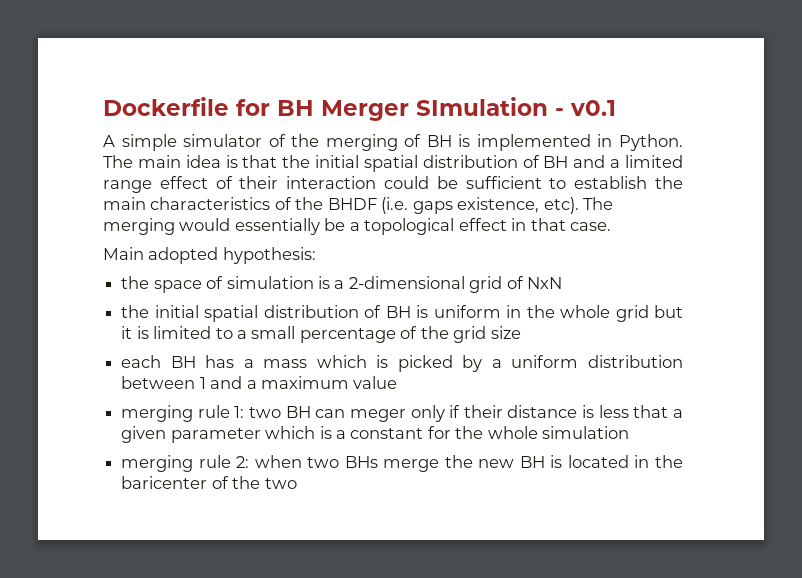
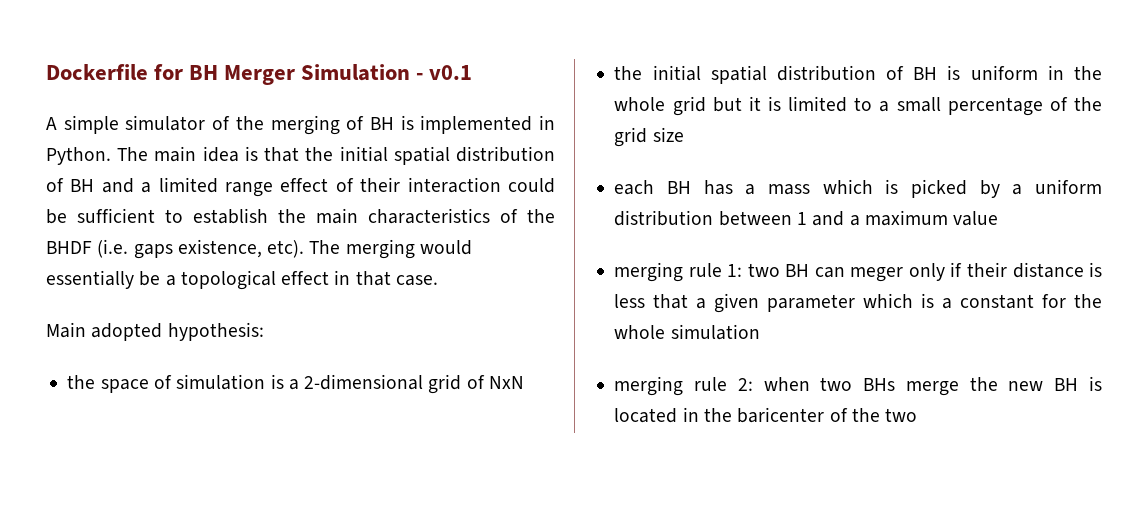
- Dockerfile for BH Merger SImulation - v0.1
+ Dockerfile for BH Merger Simulation - v0.1

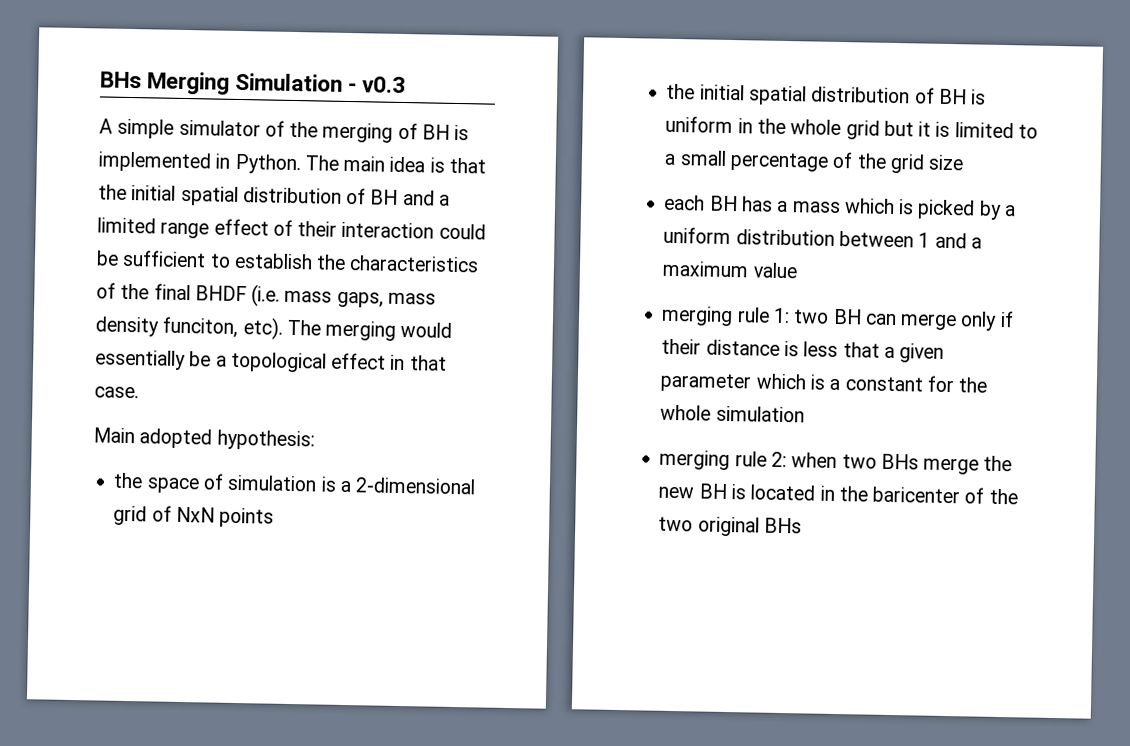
- Dockerfile for BH Merger Simulation - v0.1
+ BHs Merging Simulation - v0.3
- The main idea is that the initial spatial distribution of BH and a limited range effect of their interaction could be sufficient to establish the main characteristics of the BHDF (i.e. gaps existence, etc).
+ The main idea is that the initial spatial distribution of BH and a limited range effect of their interaction could be sufficient to establish the characteristics of the final BHDF (i.e. mass gaps, mass density funciton, etc).
- the space of simulation is a 2-dimensional grid of NxN
+ the space of simulation is a 2-dimensional grid of NxN points
- merging rule 1: two BH can meger only if their distance is less that a given parameter which is a constant for the whole simulation
+ merging rule 1: two BH can merge only if their distance is less that a given parameter which is a constant for the whole simulation
- merging rule 2: when two BHs merge the new BH is located in the baricenter of the two
+ merging rule 2: when two BHs merge the new BH is located in the baricenter of the two original BHs

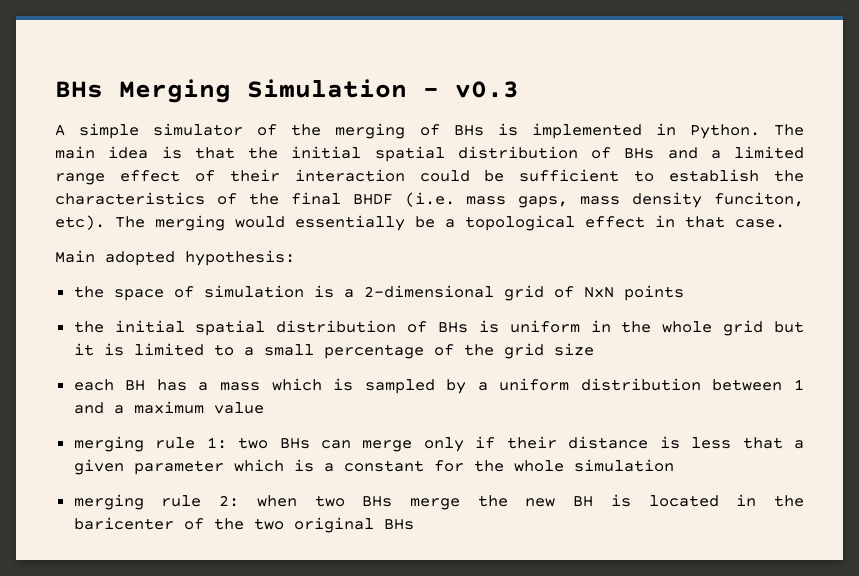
- A simple simulator of the merging of BH is implemented in Python.
+ A simple simulator of the merging of BHs is implemented in Python.
- The main idea is that the initial spatial distribution of BH and a limited range effect of their interaction could be sufficient to establish the characteristics of the final BHDF (i.e. mass gaps, mass density funciton, etc).
+ The main idea is that the initial spatial distribution of BHs and a limited range effect of their interaction could be sufficient to establish the characteristics of the final BHDF (i.e. mass gaps, mass density funciton, etc).
- the initial spatial distribution of BH is uniform in the whole grid but it is limited to a small percentage of the grid size
+ the initial spatial distribution of BHs is uniform in the whole grid but it is limited to a small percentage of the grid size
- each BH has a mass which is picked by a uniform distribution between 1 and a maximum value
+ each BH has a mass which is sampled by a uniform distribution between 1 and a maximum value
- merging rule 1: two BH can merge only if their distance is less that a given parameter which is a constant for the whole simulation
+ merging rule 1: two BHs can merge only if their distance is less that a given parameter which is a constant for the whole simulation

